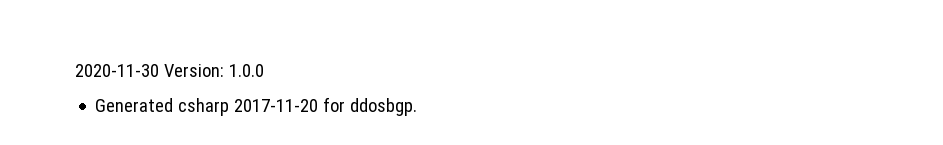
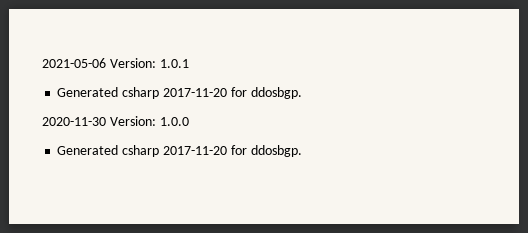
+ 2021-05-06 Version: 1.0.1
+ Generated csharp 2017-11-20 for ddosbgp.

